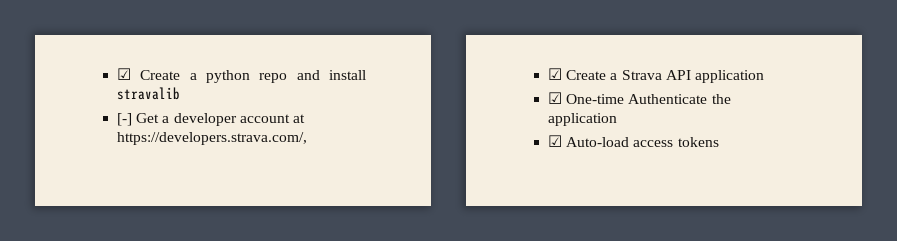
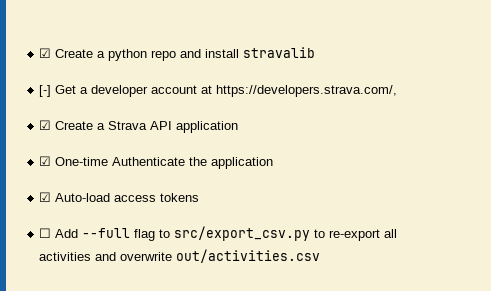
+ ☐ Add --full flag to src/export_csv.py to re-export all activities and overwrite out/activities.csv

